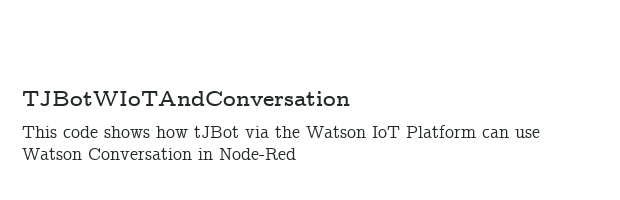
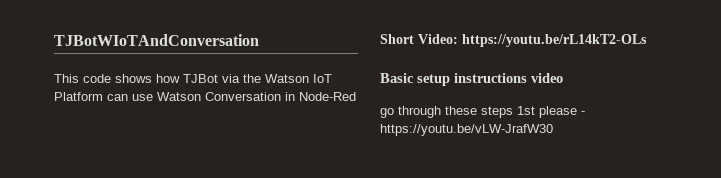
- This code shows how tJBot via the Watson IoT Platform can use Watson Conversation in Node-Red
+ This code shows how TJBot via the Watson IoT Platform can use Watson Conversation in Node-Red
+ Short Video: https://youtu.be/rL14kT2-OLs
+ Basic setup instructions video
+ go through these steps 1st please - https://youtu.be/vLW-JrafW30

